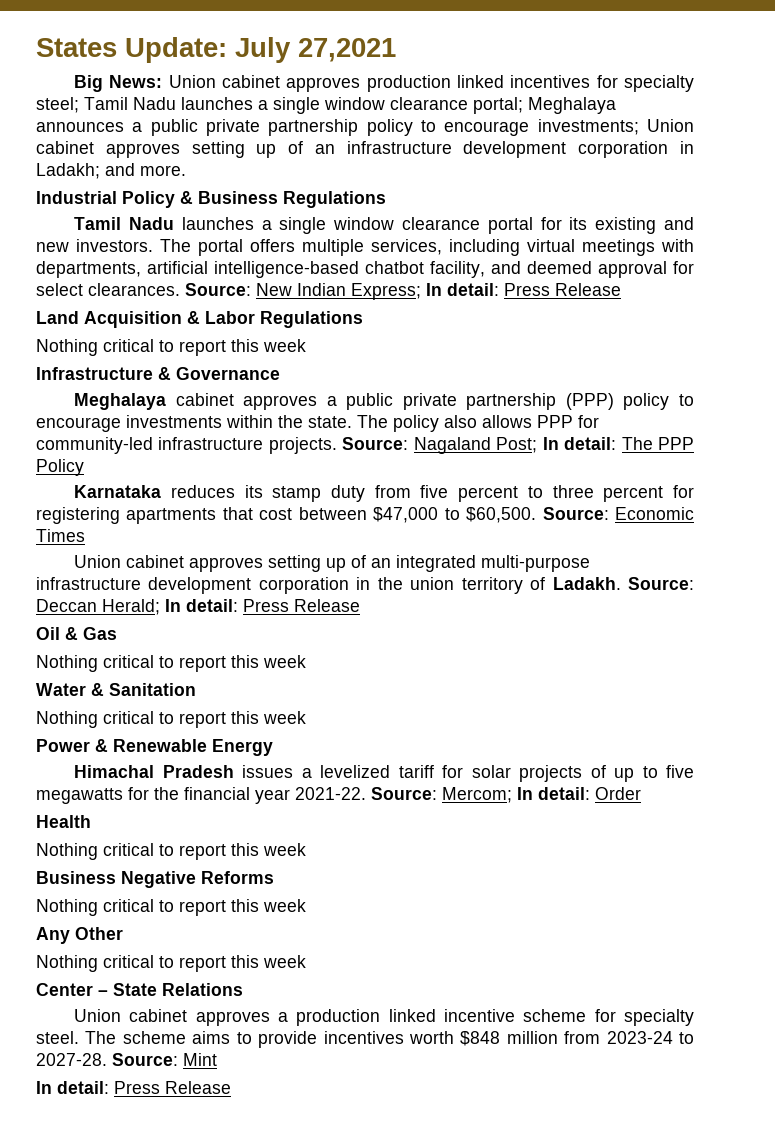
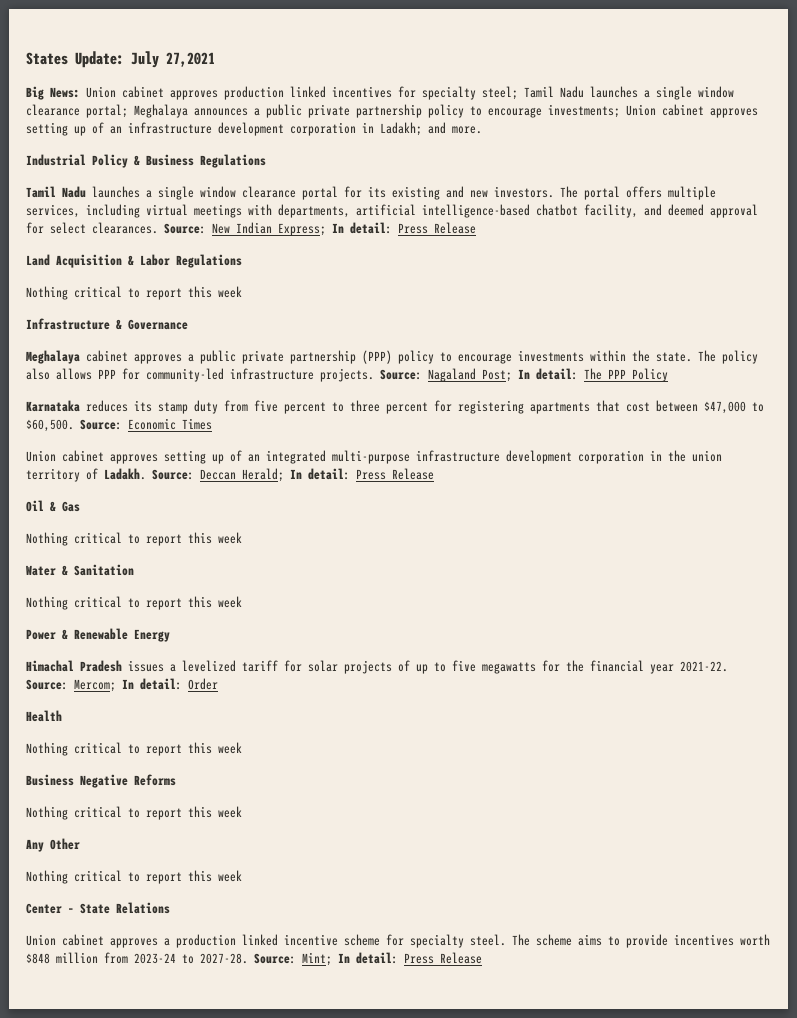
- Source: Mint
- In detail: Press Release
+ Source: Mint; In detail: Press Release

